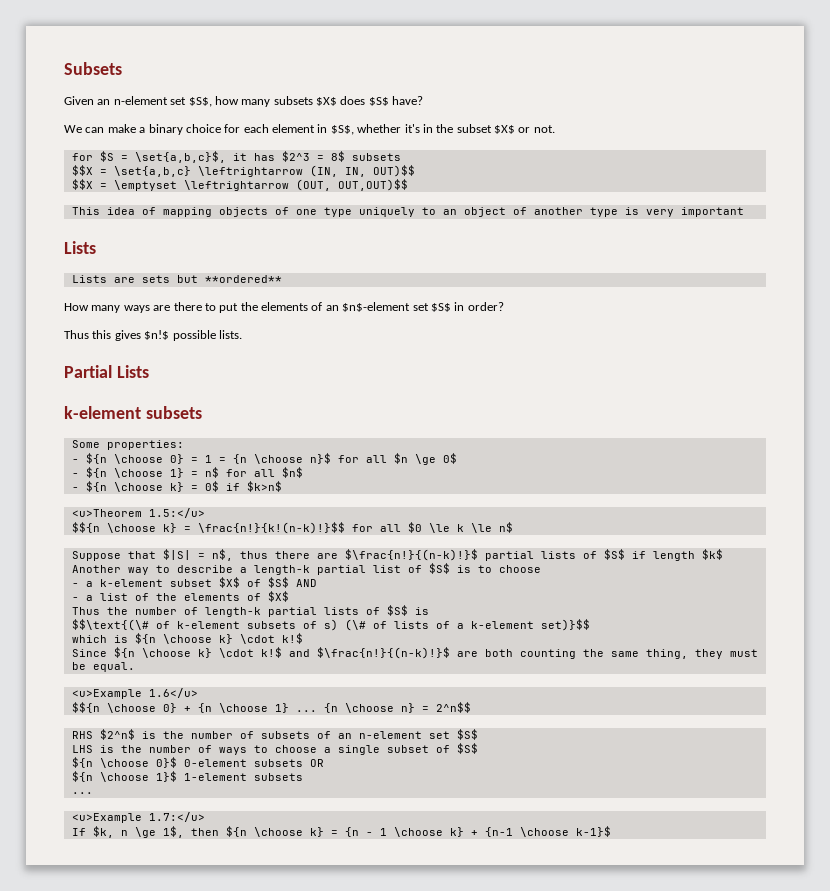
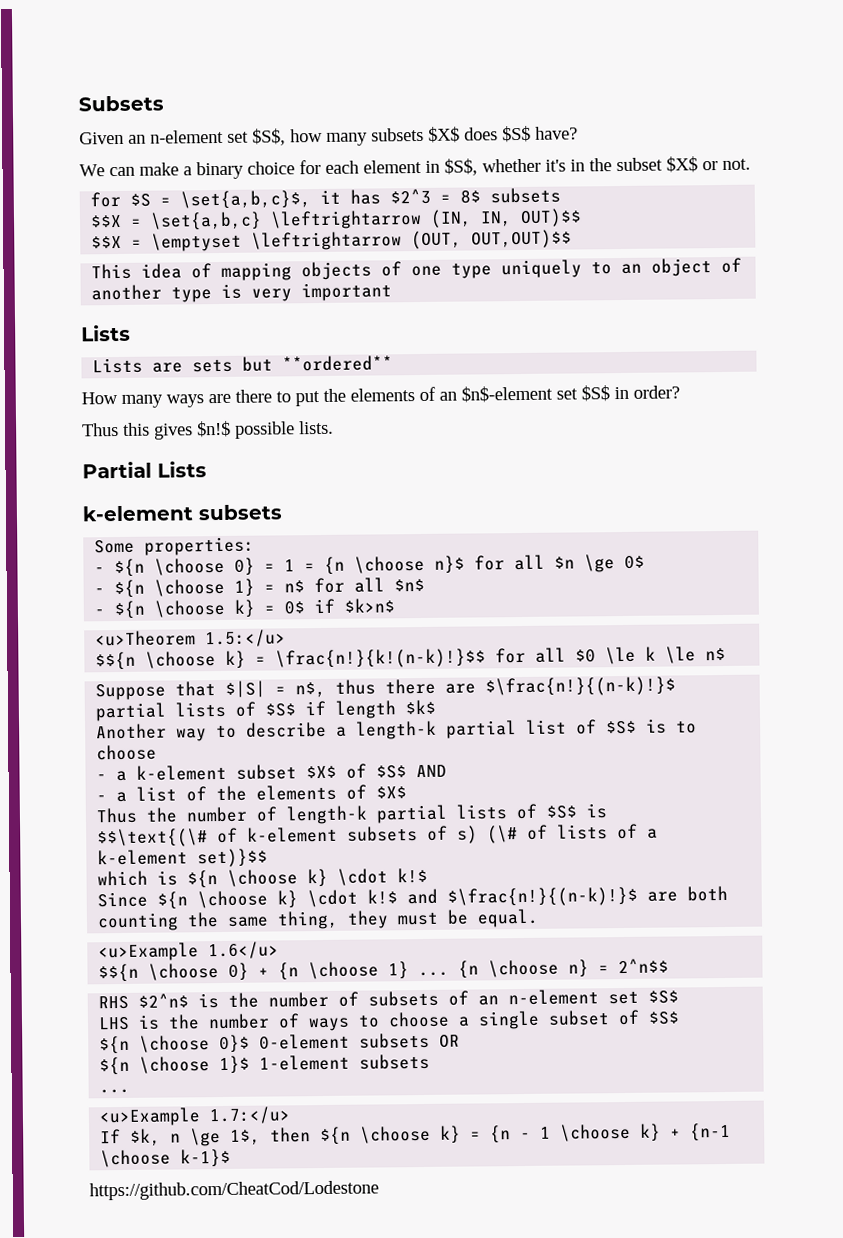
+ https://github.com/CheatCod/Lodestone

